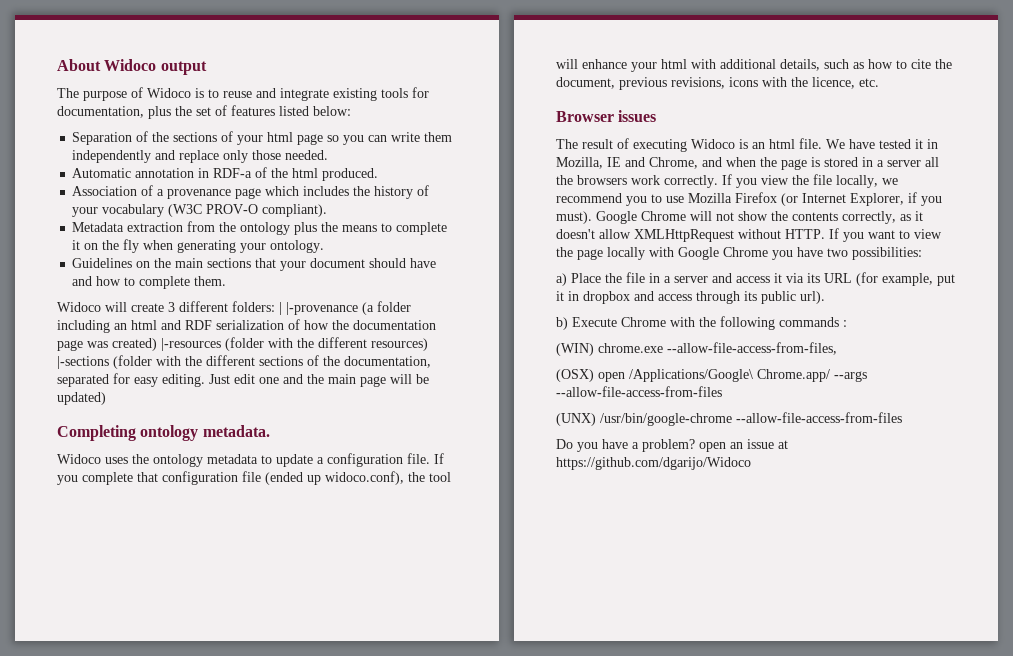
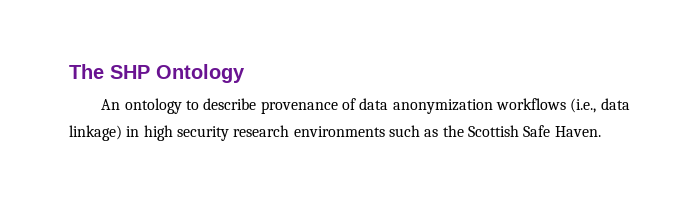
- About Widoco output
- The purpose of Widoco is to reuse and integrate existing tools for documentation, plus the set of features listed below:
- Separation of the sections of your html page so you can write them independently and replace only those needed.
- Automatic annotation in RDF-a of the html produced.
- Association of a provenance page which includes the history of your vocabulary (W3C PROV-O compliant).
- Metadata extraction from the ontology plus the means to complete it on the fly when generating your ontology.
- Guidelines on the main sections that your document should have and how to complete them.
- Widoco will create 3 different folders: | |-provenance (a folder including an html and RDF serialization of how the documentation page was created) |-resources (folder with the different resources) |-sections (folder with the different sections of the documentation, separated for easy editing. Just edit one and the main page will be updated)
- Completing ontology metadata.
- Widoco uses the ontology metadata to update a configuration file. If you complete that configuration file (ended up widoco.conf), the tool will enhance your html with additional details, such as how to cite the document, previous revisions, icons with the licence, etc.
- Browser issues
- The result of executing Widoco is an html file. We have tested it in Mozilla, IE and Chrome, and when the page is stored in a server all the browsers work correctly. If you view the file locally, we recommend you to use Mozilla Firefox (or Internet Explorer, if you must). Google Chrome will not show the contents correctly, as it doesn't allow XMLHttpRequest without HTTP. If you want to view the page locally with Google Chrome you have two possibilities:
- a) Place the file in a server and access it via its URL (for example, put it in dropbox and access through its public url).
- b) Execute Chrome with the following commands :
- (WIN) chrome.exe --allow-file-access-from-files,
- (OSX) open /Applications/Google\ Chrome.app/ --args --allow-file-access-from-files
- (UNX) /usr/bin/google-chrome --allow-file-access-from-files
- Do you have a problem? open an issue at https://github.com/dgarijo/Widoco
+ The SHP Ontology
+ An ontology to describe provenance of data anonymization workflows (i.e., data linkage) in high security research environments such as the Scottish Safe Haven.

